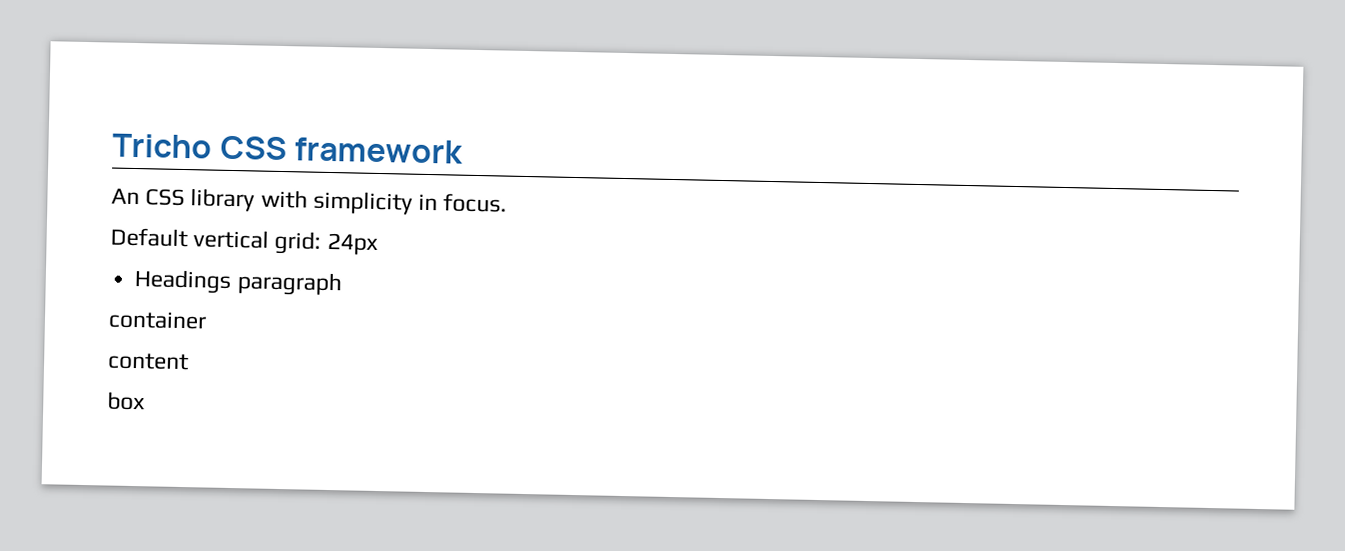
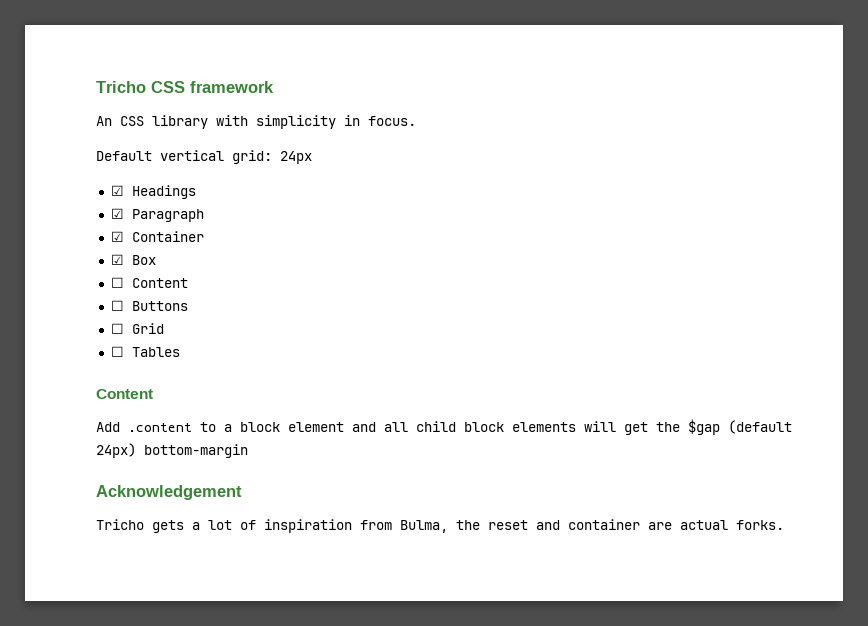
- Headings paragraph
- container
- content
- box
+ ☑ Headings
+ ☑ Paragraph
+ ☑ Container
+ ☑ Box
+ ☐ Content
+ ☐ Buttons
+ ☐ Grid
+ ☐ Tables
+ Content
+ Add .content to a block element and all child block elements will get the $gap (default 24px) bottom-margin
+ Acknowledgement
+ Tricho gets a lot of inspiration from Bulma, the reset and container are actual forks.

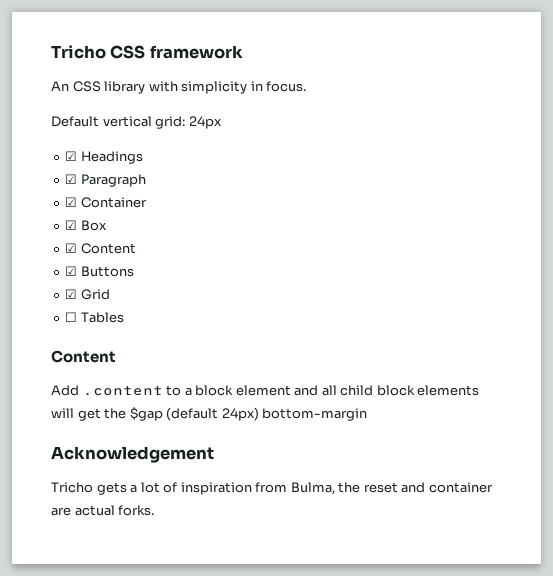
- ☐ Content
- ☐ Buttons
+ ☑ Content
+ ☑ Buttons
- ☐ Grid
+ ☑ Grid

